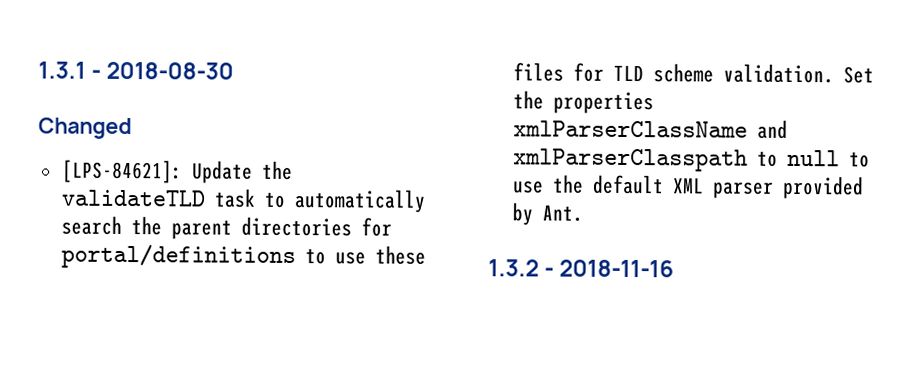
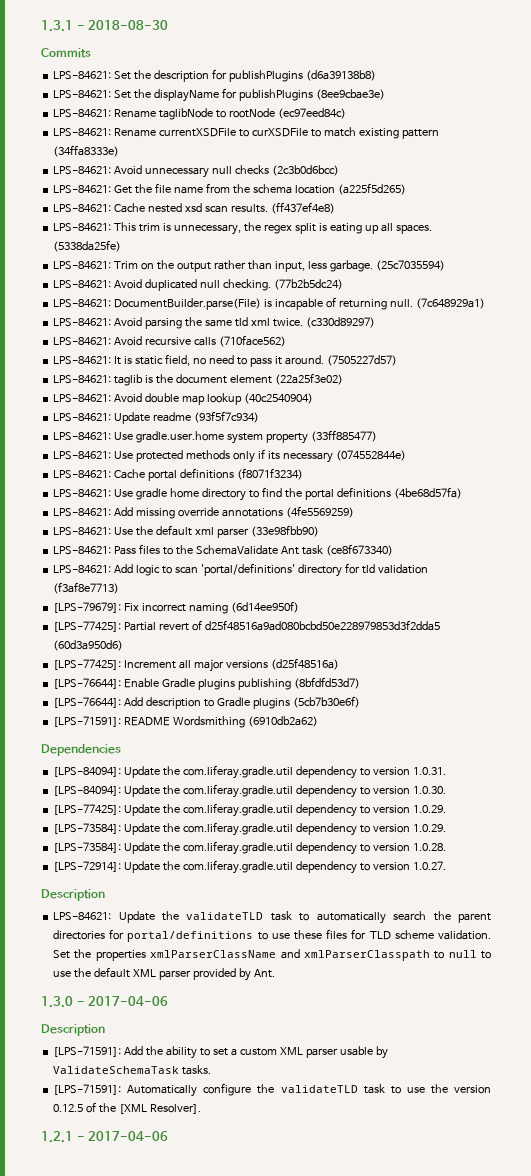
- Changed
- [LPS-84621]: Update the validateTLD task to automatically search the parent directories for portal/definitions to use these files for TLD scheme validation.
+ Commits
+ LPS-84621: Set the description for publishPlugins (d6a39138b8)
+ LPS-84621: Set the displayName for publishPlugins (8ee9cbae3e)
+ LPS-84621: Rename taglibNode to rootNode (ec97eed84c)
+ LPS-84621: Rename currentXSDFile to curXSDFile to match existing pattern (34ffa8333e)
+ LPS-84621: Avoid unnecessary null checks (2c3b0d6bcc)
+ LPS-84621: Get the file name from the schema location (a225f5d265)
+ LPS-84621: Cache nested xsd scan results. (ff437ef4e8)
+ LPS-84621: This trim is unnecessary, the regex split is eating up all spaces. (5338da25fe)
+ LPS-84621: Trim on the output rather than input, less garbage. (25c7035594)
+ LPS-84621: Avoid duplicated null checking. (77b2b5dc24)
+ LPS-84621: DocumentBuilder.parse(File) is incapable of returning null. (7c648929a1)
+ LPS-84621: Avoid parsing the same tld xml twice. (c330d89297)
+ LPS-84621: Avoid recursive calls (710face562)
+ LPS-84621: It is static field, no need to pass it around. (7505227d57)
+ LPS-84621: taglib is the document element (22a25f3e02)
+ LPS-84621: Avoid double map lookup (40c2540904)
+ LPS-84621: Update readme (93f5f7c934)
+ LPS-84621: Use gradle.user.home system property (33ff885477)
+ LPS-84621: Use protected methods only if its necessary (074552844e)
+ LPS-84621: Cache portal definitions (f8071f3234)
+ LPS-84621: Use gradle home directory to find the portal definitions (4be68d57fa)
+ LPS-84621: Add missing override annotations (4fe5569259)
+ LPS-84621: Use the default xml parser (33e98fbb90)
+ LPS-84621: Pass files to the SchemaValidate Ant task (ce8f673340)
+ LPS-84621: Add logic to scan 'portal/definitions' directory for tld validation (f3af8e7713)
+ [LPS-79679]: Fix incorrect naming (6d14ee950f)
+ [LPS-77425]: Partial revert of d25f48516a9ad080bcbd50e228979853d3f2dda5 (60d3a950d6)
+ [LPS-77425]: Increment all major versions (d25f48516a)
+ [LPS-76644]: Enable Gradle plugins publishing (8bfdfd53d7)
+ [LPS-76644]: Add description to Gradle plugins (5cb7b30e6f)
+ [LPS-71591]: README Wordsmithing (6910db2a62)
+ Dependencies
+ [LPS-84094]: Update the com.liferay.gradle.util dependency to version 1.0.31.
+ [LPS-84094]: Update the com.liferay.gradle.util dependency to version 1.0.30.
+ [LPS-77425]: Update the com.liferay.gradle.util dependency to version 1.0.29.
+ [LPS-73584]: Update the com.liferay.gradle.util dependency to version 1.0.29.
+ [LPS-73584]: Update the com.liferay.gradle.util dependency to version 1.0.28.
+ [LPS-72914]: Update the com.liferay.gradle.util dependency to version 1.0.27.
+ Description
+ LPS-84621: Update the validateTLD task to automatically search the parent directories for portal/definitions to use these files for TLD scheme validation.
- 1.3.2 - 2018-11-16
+ 1.3.0 - 2017-04-06
+ Description
+ [LPS-71591]: Add the ability to set a custom XML parser usable by ValidateSchemaTask tasks.
+ [LPS-71591]: Automatically configure the validateTLD task to use the version 0.12.5 of the [XML Resolver].
+ 1.2.1 - 2017-04-06

